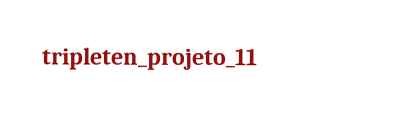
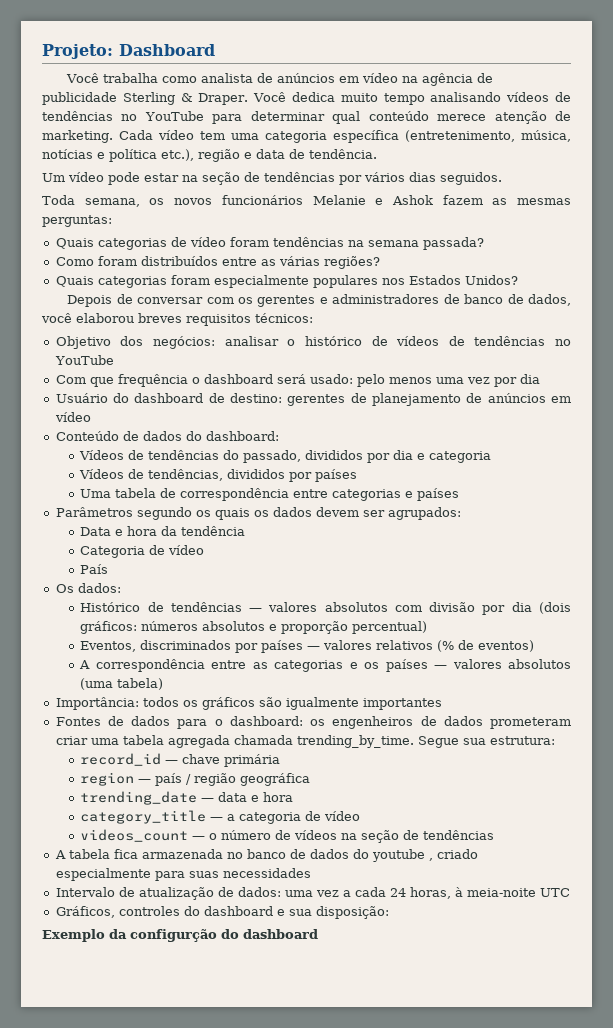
- tripleten_projeto_11
+ Projeto: Dashboard
+ Você trabalha como analista de anúncios em vídeo na agência de publicidade Sterling & Draper. Você dedica muito tempo analisando vídeos de tendências no YouTube para determinar qual conteúdo merece atenção de marketing. Cada vídeo tem uma categoria específica (entretenimento, música, notícias e política etc.), região e data de tendência.
+ Um vídeo pode estar na seção de tendências por vários dias seguidos.
+ Toda semana, os novos funcionários Melanie e Ashok fazem as mesmas perguntas:
+ Quais categorias de vídeo foram tendências na semana passada?
+ Como foram distribuídos entre as várias regiões?
+ Quais categorias foram especialmente populares nos Estados Unidos?
+ Depois de conversar com os gerentes e administradores de banco de dados, você elaborou breves requisitos técnicos:
+ Objetivo dos negócios: analisar o histórico de vídeos de tendências no YouTube
+ Com que frequência o dashboard será usado: pelo menos uma vez por dia
+ Usuário do dashboard de destino: gerentes de planejamento de anúncios em vídeo
+ Conteúdo de dados do dashboard:
+ Vídeos de tendências do passado, divididos por dia e categoria
+ Vídeos de tendências, divididos por países
+ Uma tabela de correspondência entre categorias e países
+ Parâmetros segundo os quais os dados devem ser agrupados:
+ Data e hora da tendência
+ Categoria de vídeo
+ País
+ Os dados:
+ Histórico de tendências — valores absolutos com divisão por dia (dois gráficos: números absolutos e proporção percentual)
+ Eventos, discriminados por países — valores relativos (% de eventos)
+ A correspondência entre as categorias e os países — valores absolutos (uma tabela)
+ Importância: todos os gráficos são igualmente importantes
+ Fontes de dados para o dashboard: os engenheiros de dados prometeram criar uma tabela agregada chamada trending_by_time. Segue sua estrutura:
+ record_id — chave primária
+ region — país / região geográfica
+ trending_date — data e hora
+ category_title — a categoria de vídeo
+ videos_count — o número de vídeos na seção de tendências
+ A tabela fica armazenada no banco de dados do youtube , criado especialmente para suas necessidades
+ Intervalo de atualização de dados: uma vez a cada 24 horas, à meia-noite UTC
+ Gráficos, controles do dashboard e sua disposição:
+ Exemplo da configurção do dashboard

